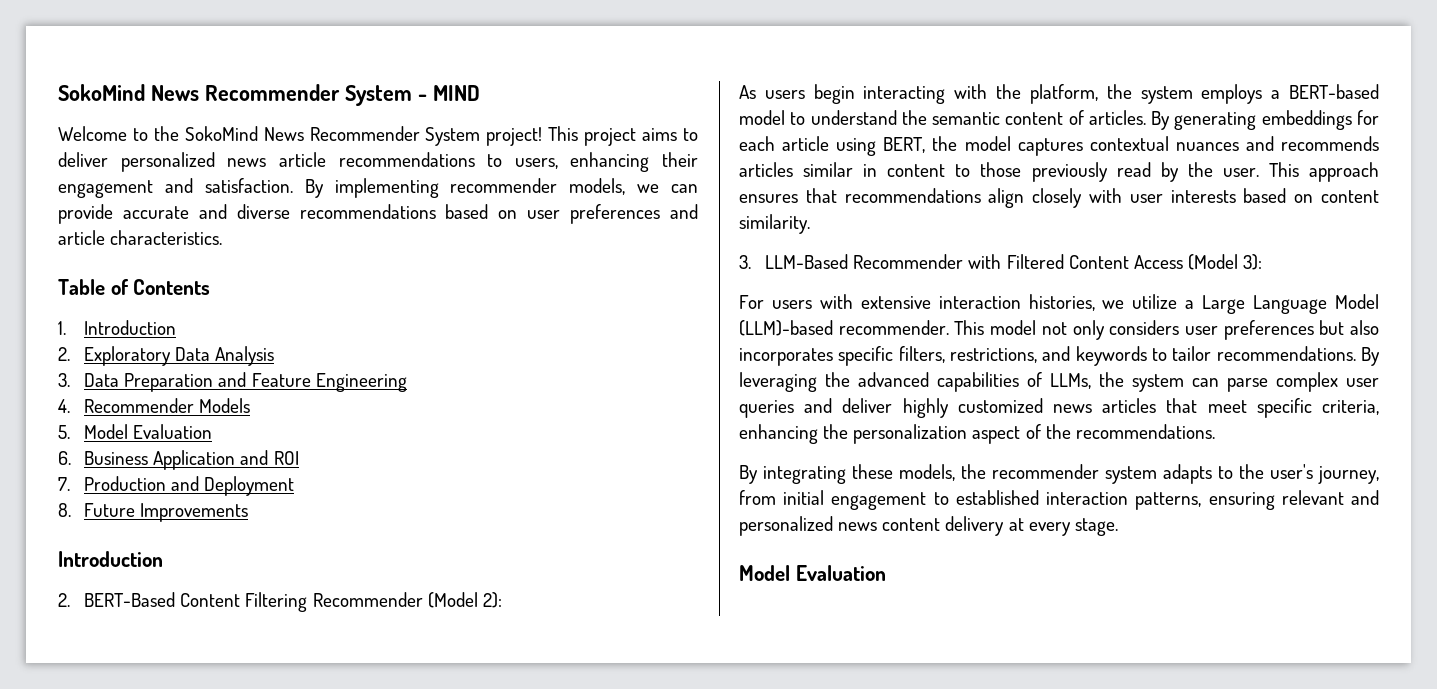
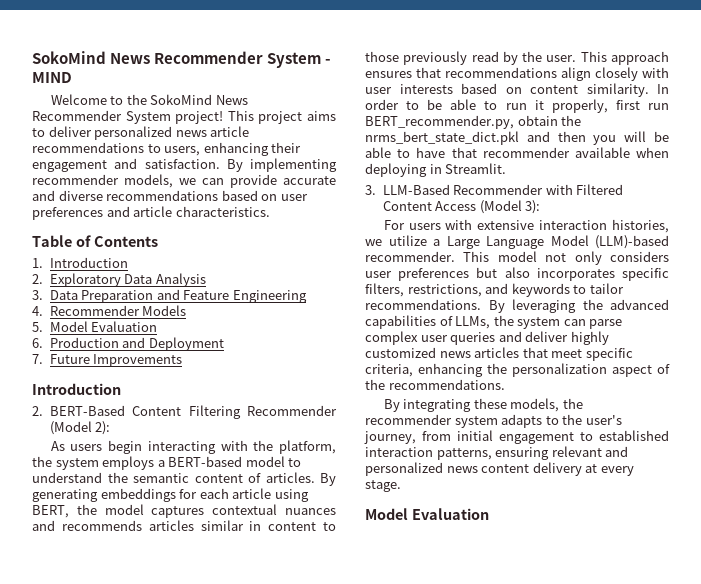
- 6. Business Application and ROI
- 7. Production and Deployment
+ 6. Production and Deployment
- 8. Future Improvements
+ 7. Future Improvements
+ In order to be able to run it properly, first run BERT_recommender.py, obtain the nrms_bert_state_dict.pkl and then you will be able to have that recommender available when deploying in Streamlit.

